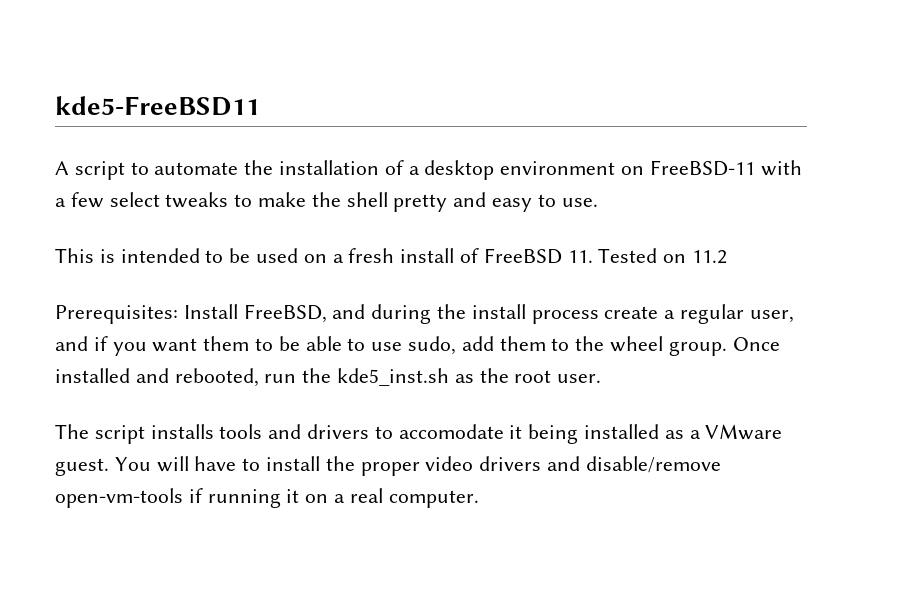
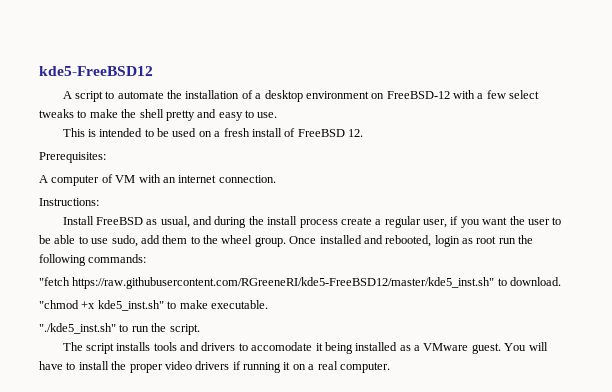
- kde5-FreeBSD11
+ kde5-FreeBSD12
- A script to automate the installation of a desktop environment on FreeBSD-11 with a few select tweaks to make the shell pretty and easy to use.
+ A script to automate the installation of a desktop environment on FreeBSD-12 with a few select tweaks to make the shell pretty and easy to use.
- This is intended to be used on a fresh install of FreeBSD 11. Tested on 11.2
- Prerequisites: Install FreeBSD, and during the install process create a regular user, and if you want them to be able to use sudo, add them to the wheel group.
+ This is intended to be used on a fresh install of FreeBSD 12.
+ Prerequisites:
+ A computer of VM with an internet connection.
+ Instructions:
+ Install FreeBSD as usual, and during the install process create a regular user, if you want the user to be able to use sudo, add them to the wheel group.
- Once installed and rebooted, run the kde5_inst.sh as the root user.
+ Once installed and rebooted, login as root run the following commands:
+ "fetch https://raw.githubusercontent.com/RGreeneRI/kde5-FreeBSD12/master/kde5_inst.sh" to download.
+ "chmod +x kde5_inst.sh" to make executable.
+ "./kde5_inst.sh" to run the script.
- You will have to install the proper video drivers and disable/remove open-vm-tools if running it on a real computer.
+ You will have to install the proper video drivers if running it on a real computer.

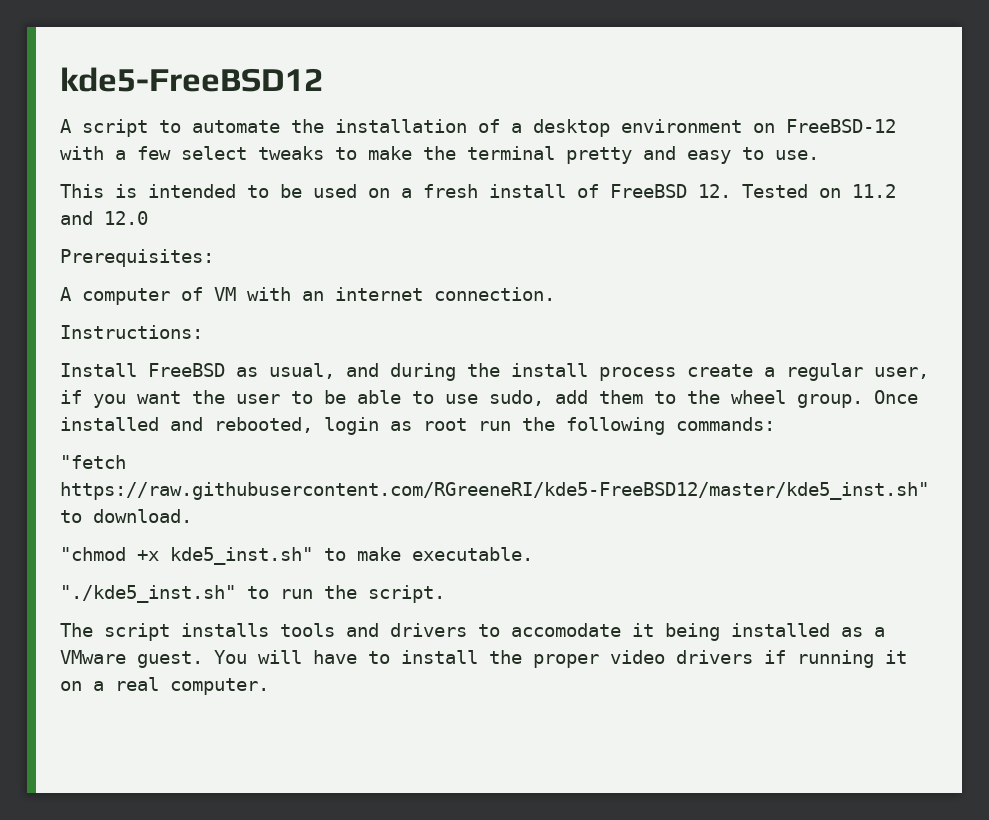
- A script to automate the installation of a desktop environment on FreeBSD-12 with a few select tweaks to make the shell pretty and easy to use.
+ A script to automate the installation of a desktop environment on FreeBSD-12 with a few select tweaks to make the terminal pretty and easy to use.
- This is intended to be used on a fresh install of FreeBSD 12.
+ This is intended to be used on a fresh install of FreeBSD 12. Tested on 11.2 and 12.0

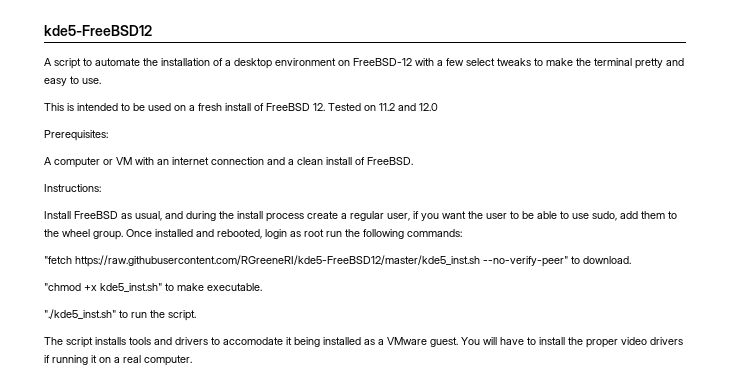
- A computer of VM with an internet connection.
+ A computer or VM with an internet connection and a clean install of FreeBSD.
- "fetch https://raw.githubusercontent.com/RGreeneRI/kde5-FreeBSD12/master/kde5_inst.sh" to download.
+ "fetch https://raw.githubusercontent.com/RGreeneRI/kde5-FreeBSD12/master/kde5_inst.sh --no-verify-peer" to download.

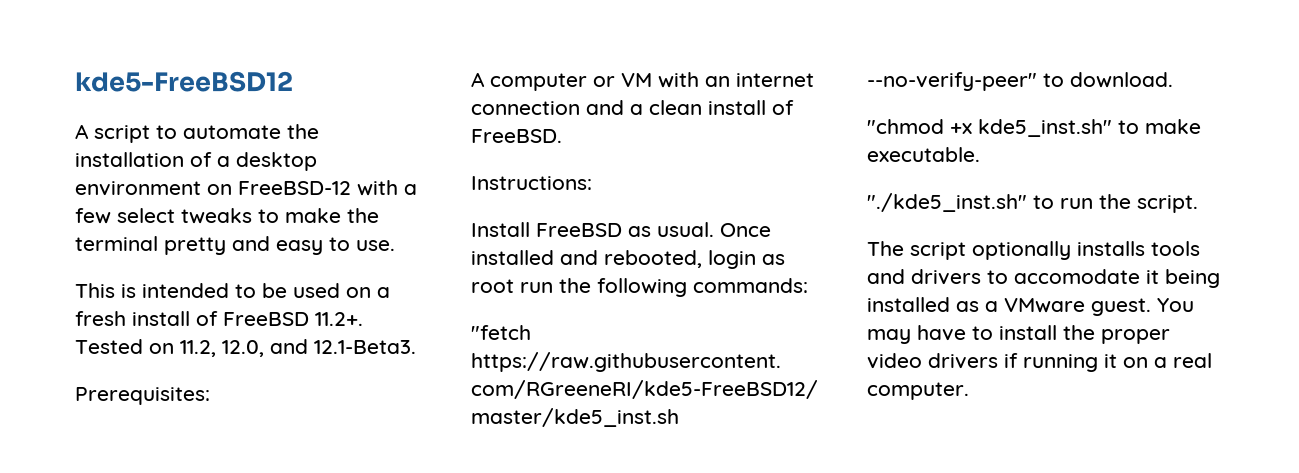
- This is intended to be used on a fresh install of FreeBSD 12. Tested on 11.2 and 12.0
+ This is intended to be used on a fresh install of FreeBSD 11.2+. Tested on 11.2, 12.0, and 12.1-Beta3.
- Install FreeBSD as usual, and during the install process create a regular user, if you want the user to be able to use sudo, add them to the wheel group.
+ Install FreeBSD as usual.
- The script installs tools and drivers to accomodate it being installed as a VMware guest.
+ The script optionally installs tools and drivers to accomodate it being installed as a VMware guest.
- You will have to install the proper video drivers if running it on a real computer.
+ You may have to install the proper video drivers if running it on a real computer.

